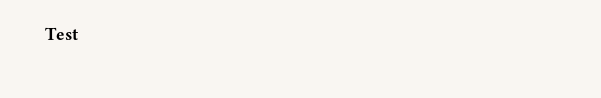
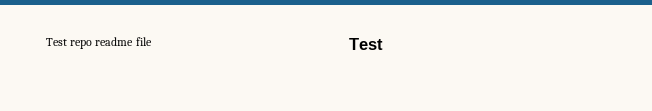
+ Test repo readme file

